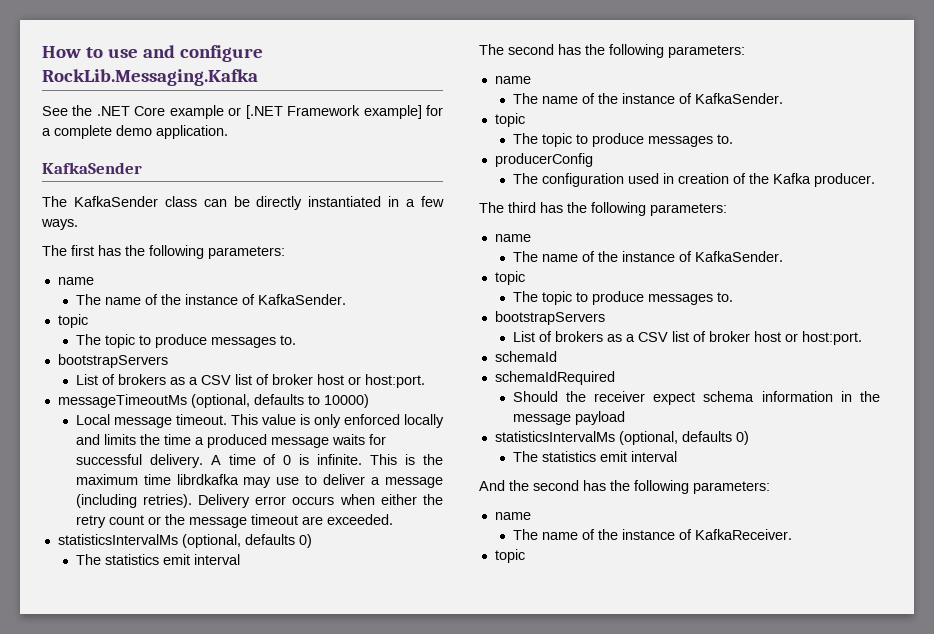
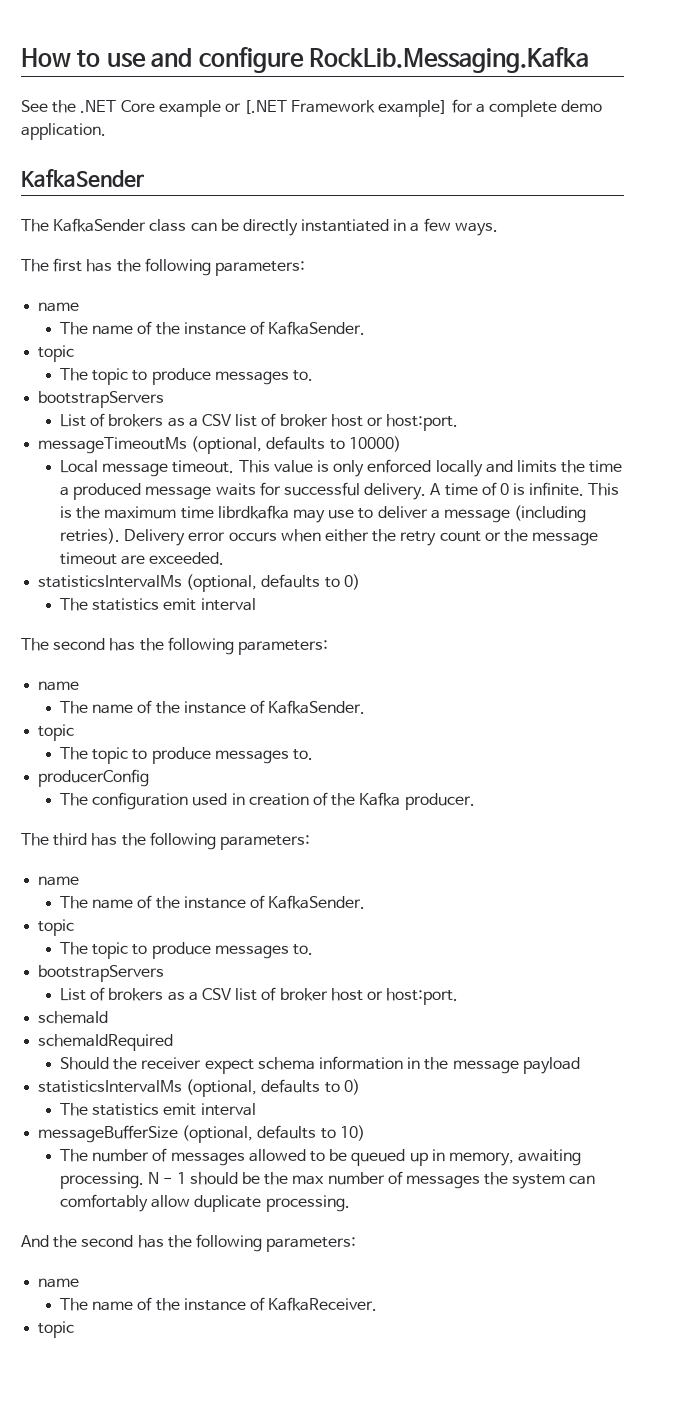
  Delivery error occurs when either the retry count or the message timeout are exceeded.
- statisticsIntervalMs (optional, defaults 0)
+ statisticsIntervalMs (optional, defaults to 0)
  Should the receiver expect schema information in the message payload
- statisticsIntervalMs (optional, defaults 0)
+ statisticsIntervalMs (optional, defaults to 0)
  The statistics emit interval
+ messageBufferSize (optional, defaults to 10)
+ The number of messages allowed to be queued up in memory, awaiting processing. N - 1 should be the max number of messages the system can comfortably allow duplicate processing.

